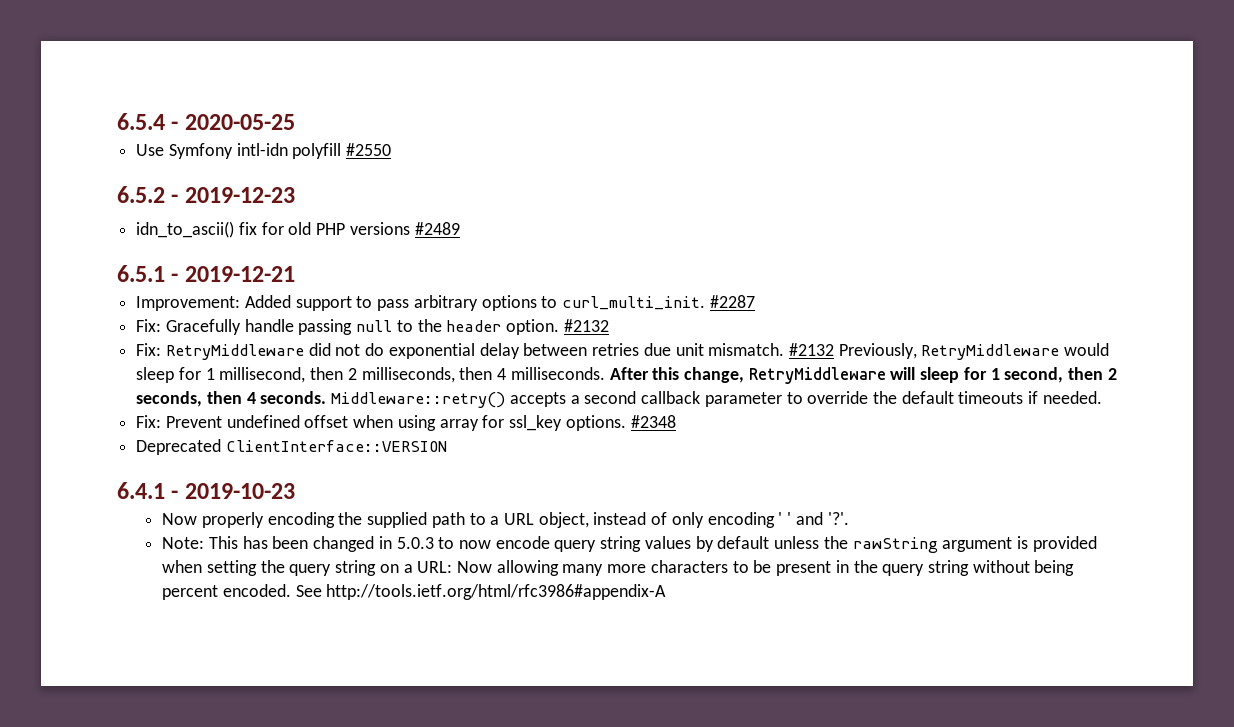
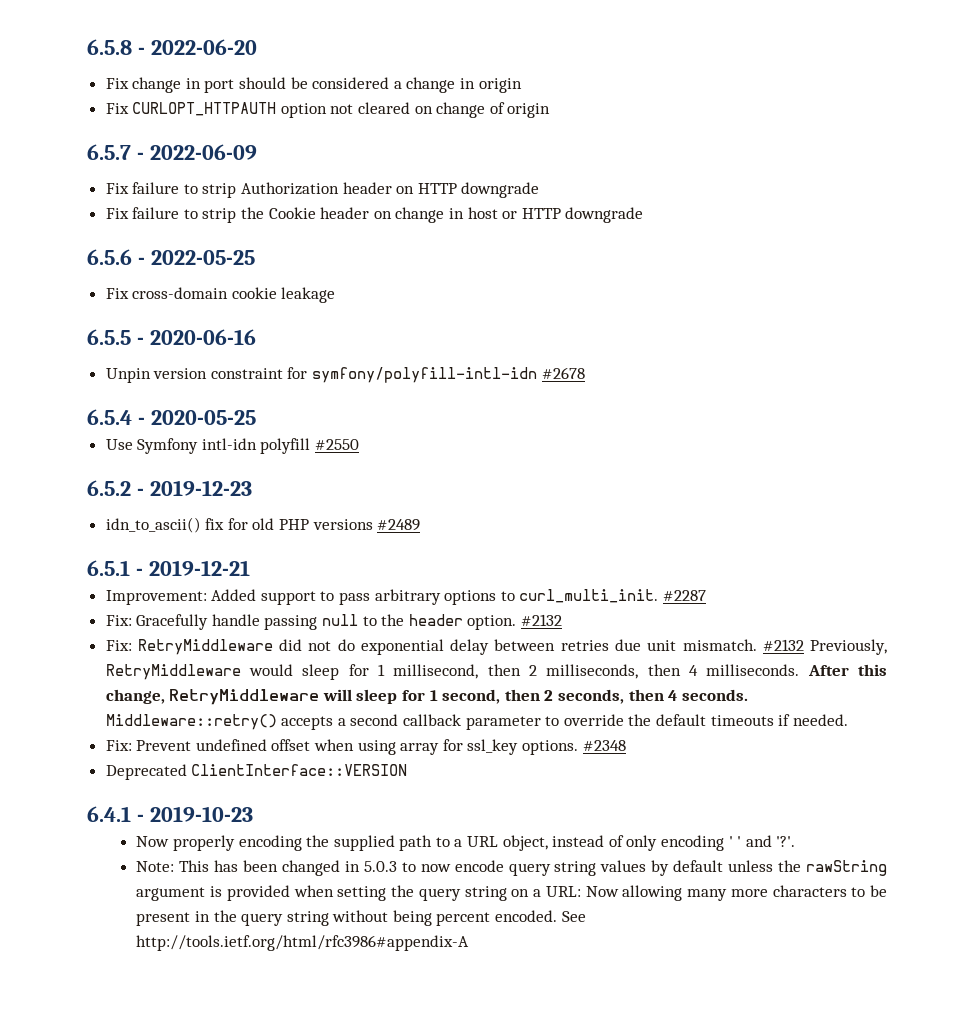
+ 6.5.8 - 2022-06-20
+ Fix change in port should be considered a change in origin
+ Fix CURLOPT_HTTPAUTH option not cleared on change of origin
+ 6.5.7 - 2022-06-09
+ Fix failure to strip Authorization header on HTTP downgrade
+ Fix failure to strip the Cookie header on change in host or HTTP downgrade
+ 6.5.6 - 2022-05-25
+ Fix cross-domain cookie leakage
+ 6.5.5 - 2020-06-16
+ Unpin version constraint for symfony/polyfill-intl-idn #2678

